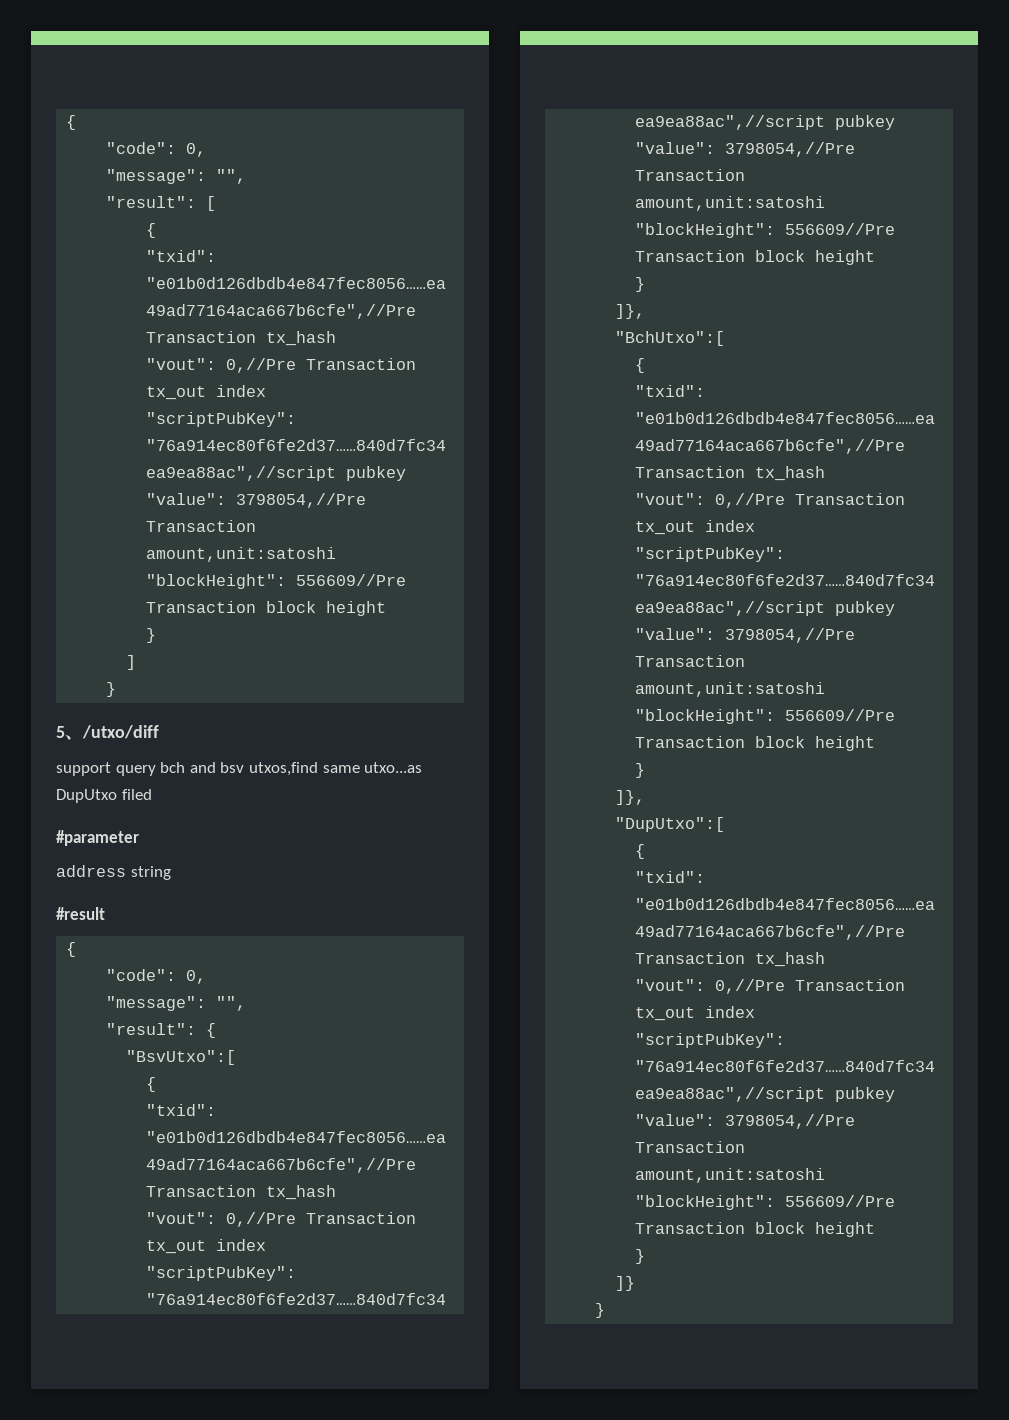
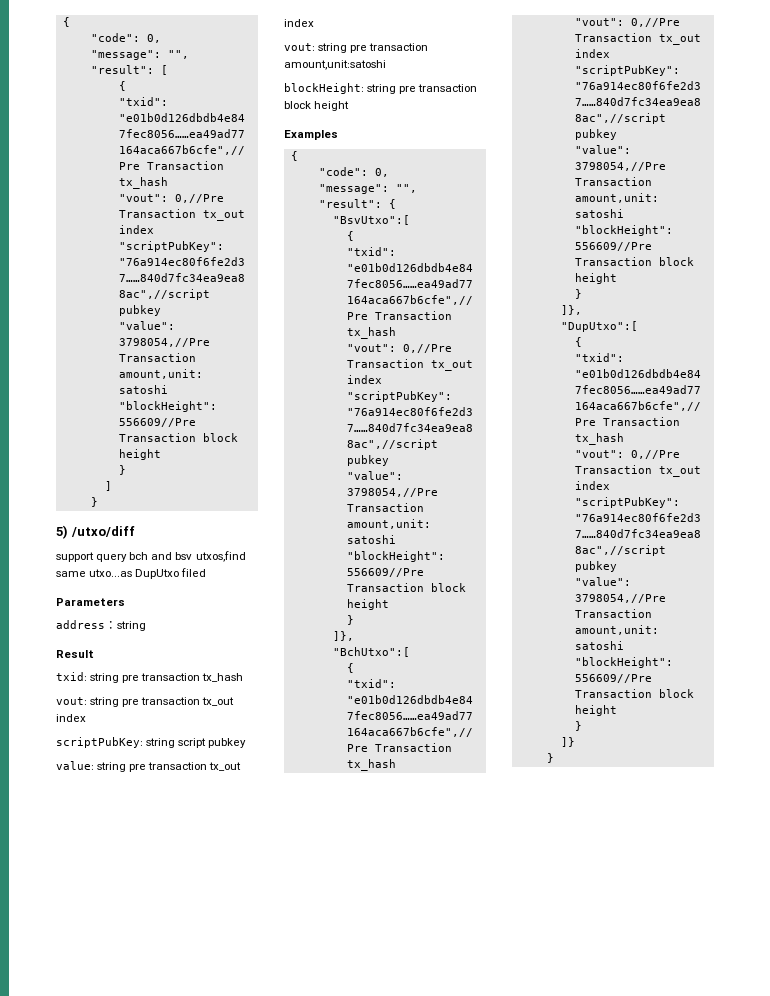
- 5、/utxo/diff
+ 5) /utxo/diff
- #parameter
+ Parameters
- address string
+ address：string
- #result
+ Result
+ txid: string pre transaction tx_hash
+ vout: string pre transaction tx_out index
+ scriptPubKey: string script pubkey
+ value: string pre transaction tx_out index
+ vout: string pre transaction amount,unit:satoshi
+ blockHeight: string pre transaction block height
+ Examples

